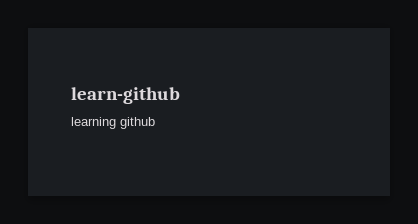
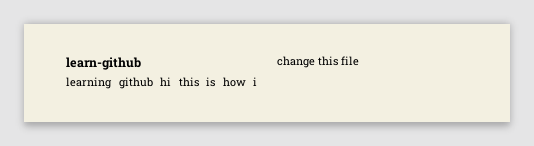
- learning github
+ learning github hi this is how i change this file

